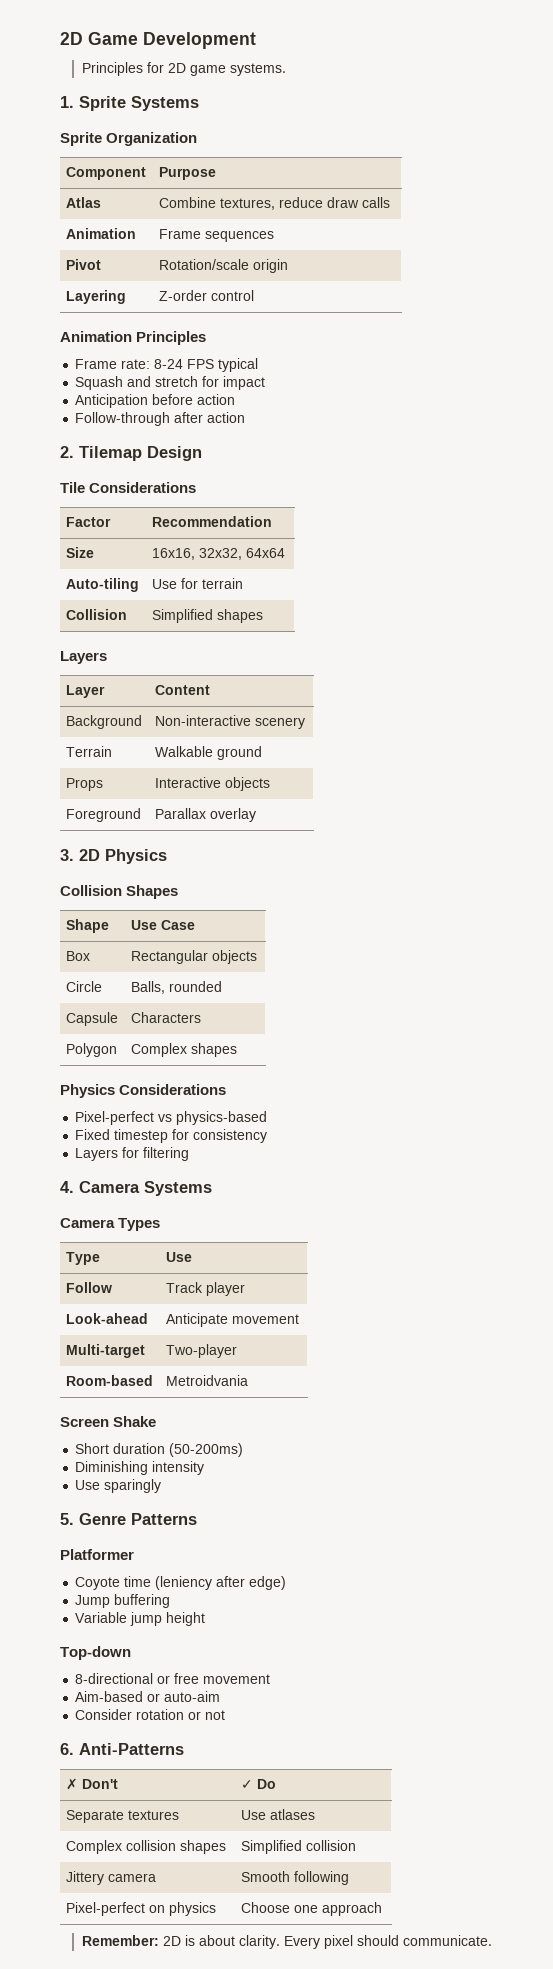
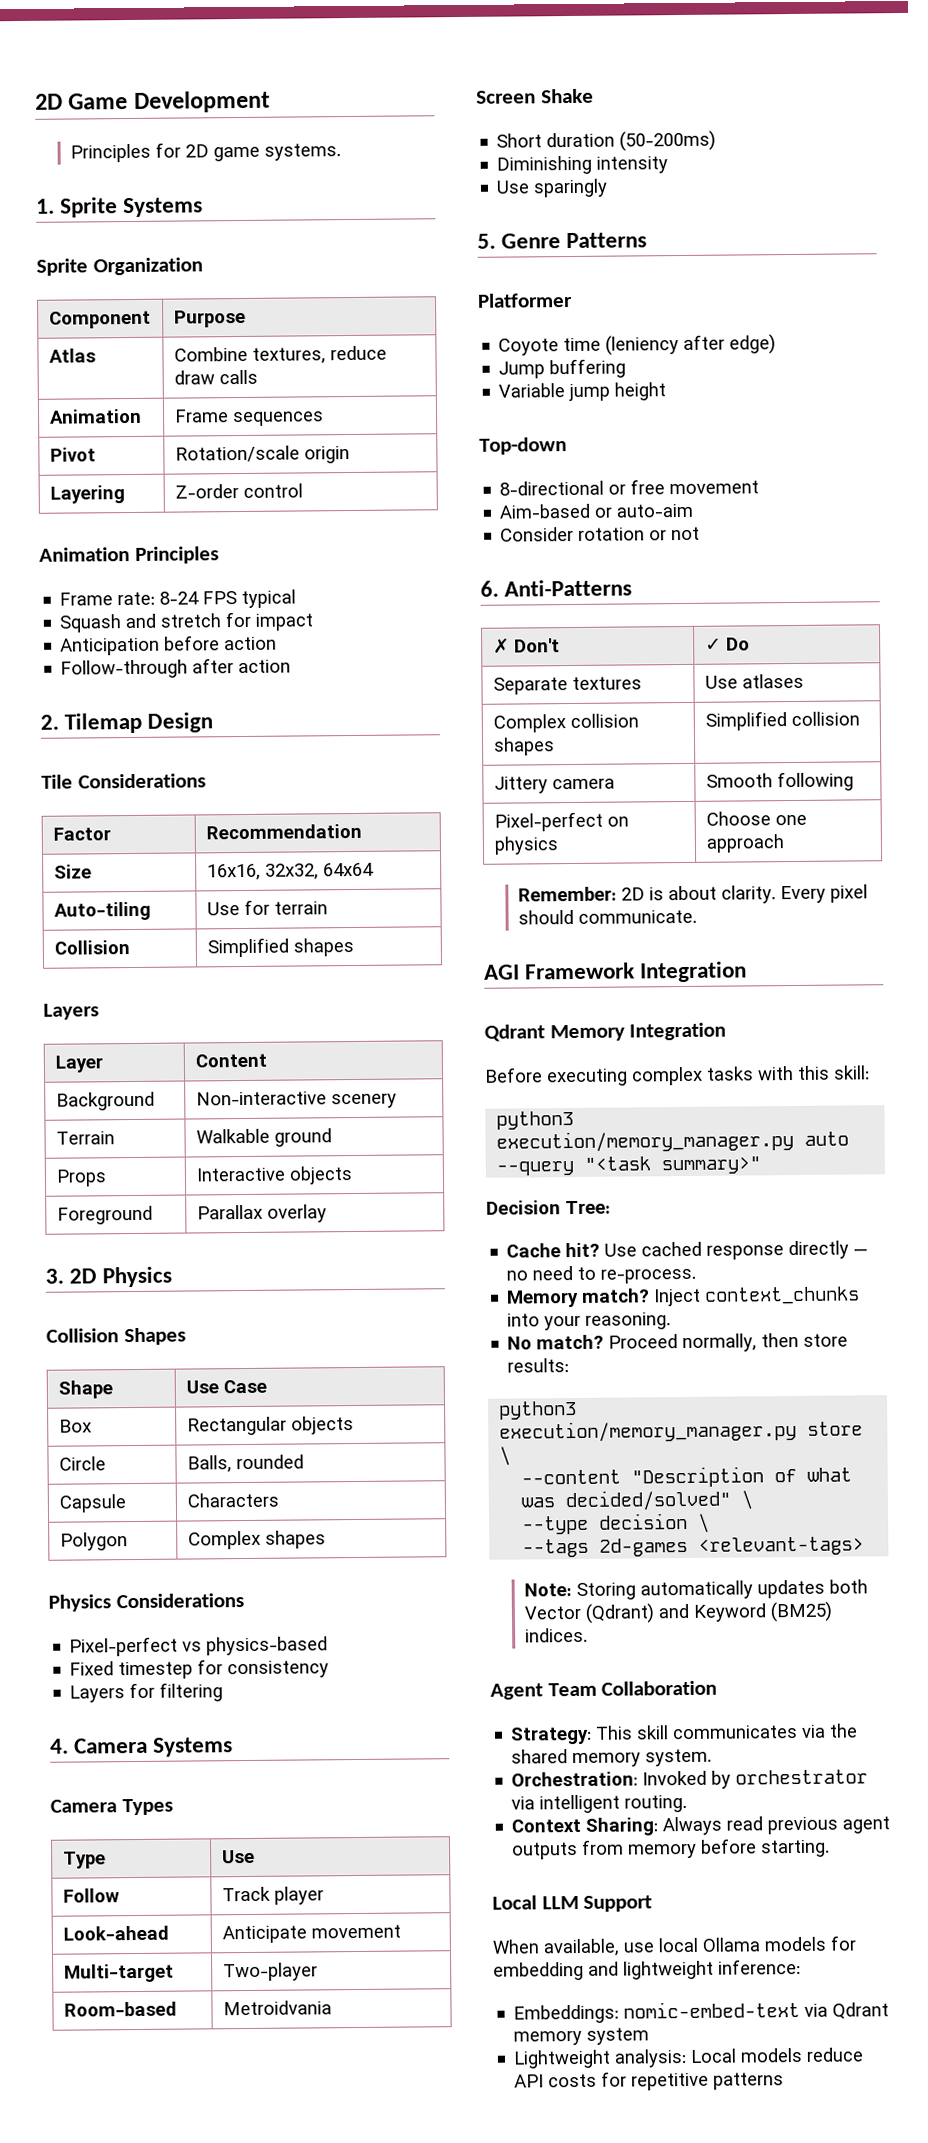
+ AGI Framework Integration
+ Qdrant Memory Integration
+ Before executing complex tasks with this skill:
+ python3 execution/memory_manager.py auto --query "<task summary>"
+ Decision Tree:
+ Cache hit? Use cached response directly — no need to re-process.
+ Memory match? Inject context_chunks into your reasoning.
+ No match? Proceed normally, then store results:
+ python3 execution/memory_manager.py store \
+ --content "Description of what was decided/solved" \
+ --type decision \
+ --tags 2d-games <relevant-tags>
+ Note: Storing automatically updates both Vector (Qdrant) and Keyword (BM25) indices.
+ Agent Team Collaboration
+ Strategy: This skill communicates via the shared memory system.
+ Orchestration: Invoked by orchestrator via intelligent routing.
+ Context Sharing: Always read previous agent outputs from memory before starting.
+ Local LLM Support
+ When available, use local Ollama models for embedding and lightweight inference:
+ Embeddings: nomic-embed-text via Qdrant memory system
+ Lightweight analysis: Local models reduce API costs for repetitive patterns

